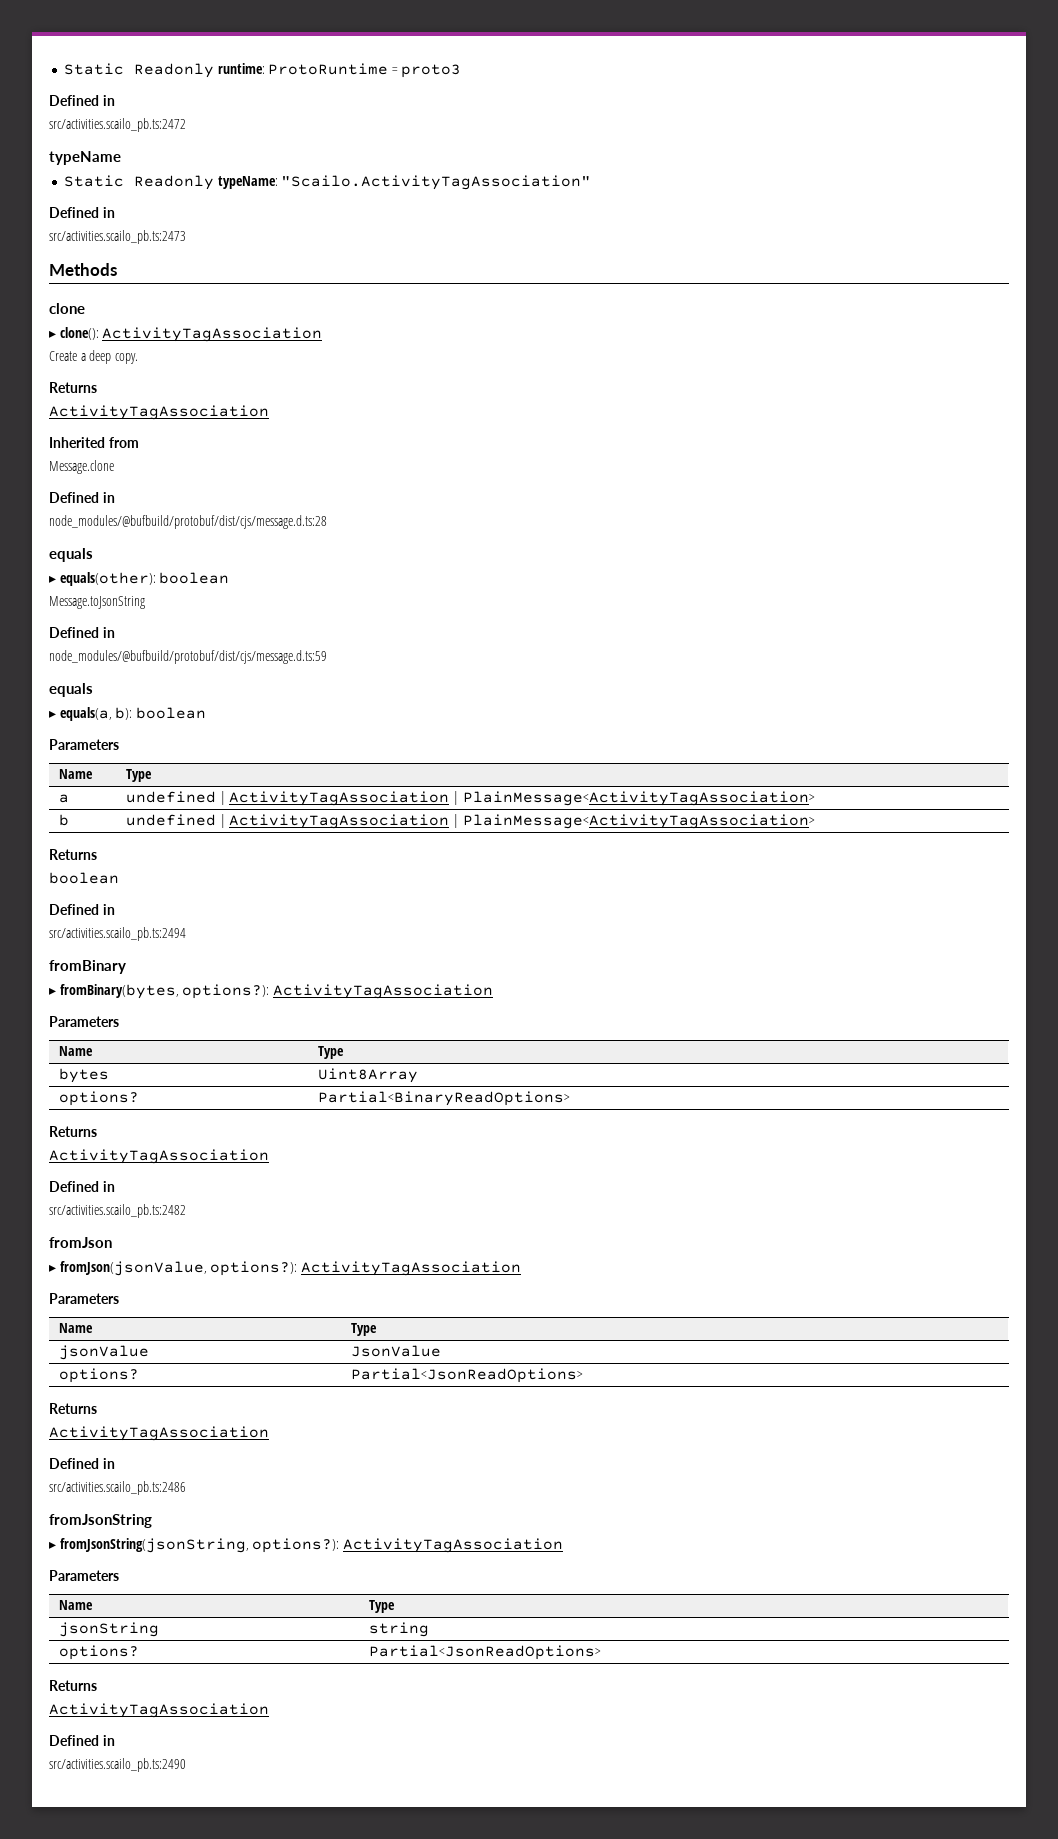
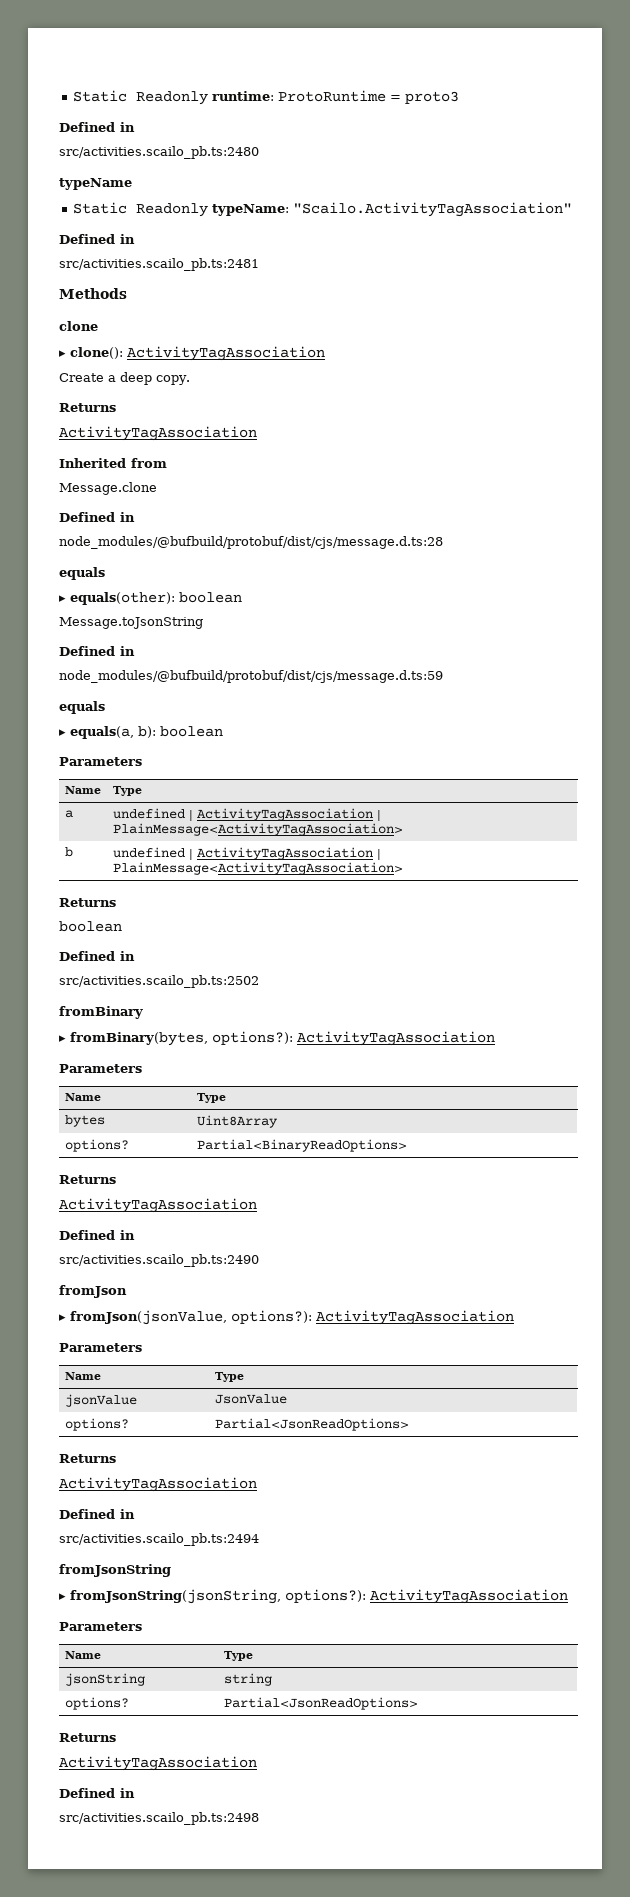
- src/activities.scailo_pb.ts:2472
+ src/activities.scailo_pb.ts:2480
- src/activities.scailo_pb.ts:2473
+ src/activities.scailo_pb.ts:2481
- src/activities.scailo_pb.ts:2494
+ src/activities.scailo_pb.ts:2502
- src/activities.scailo_pb.ts:2482
+ src/activities.scailo_pb.ts:2490
- src/activities.scailo_pb.ts:2486
+ src/activities.scailo_pb.ts:2494
- src/activities.scailo_pb.ts:2490
+ src/activities.scailo_pb.ts:2498

